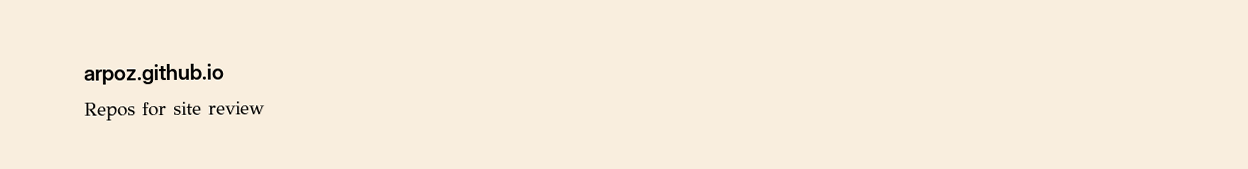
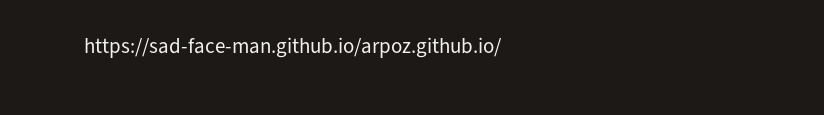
- arpoz.github.io
- Repos for site review
+ https://sad-face-man.github.io/arpoz.github.io/

